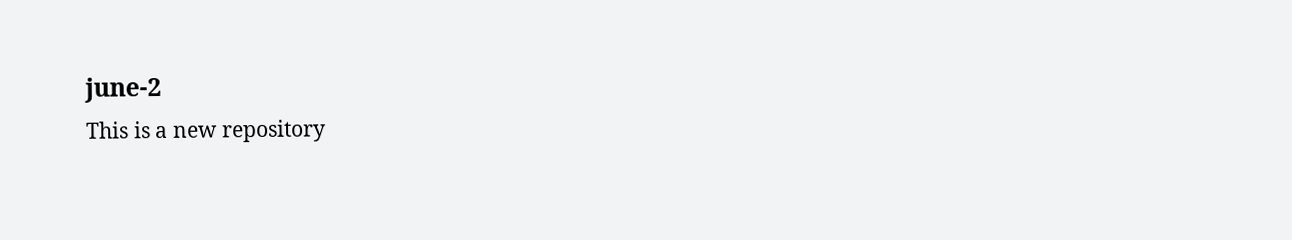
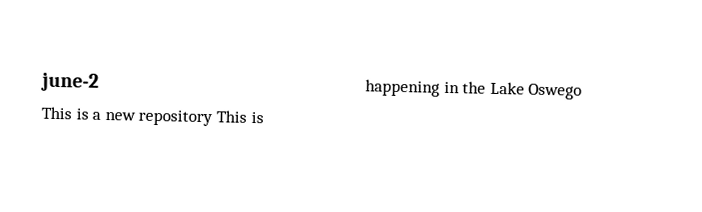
- This is a new repository
+ This is a new repository This is happening in the Lake Oswego

